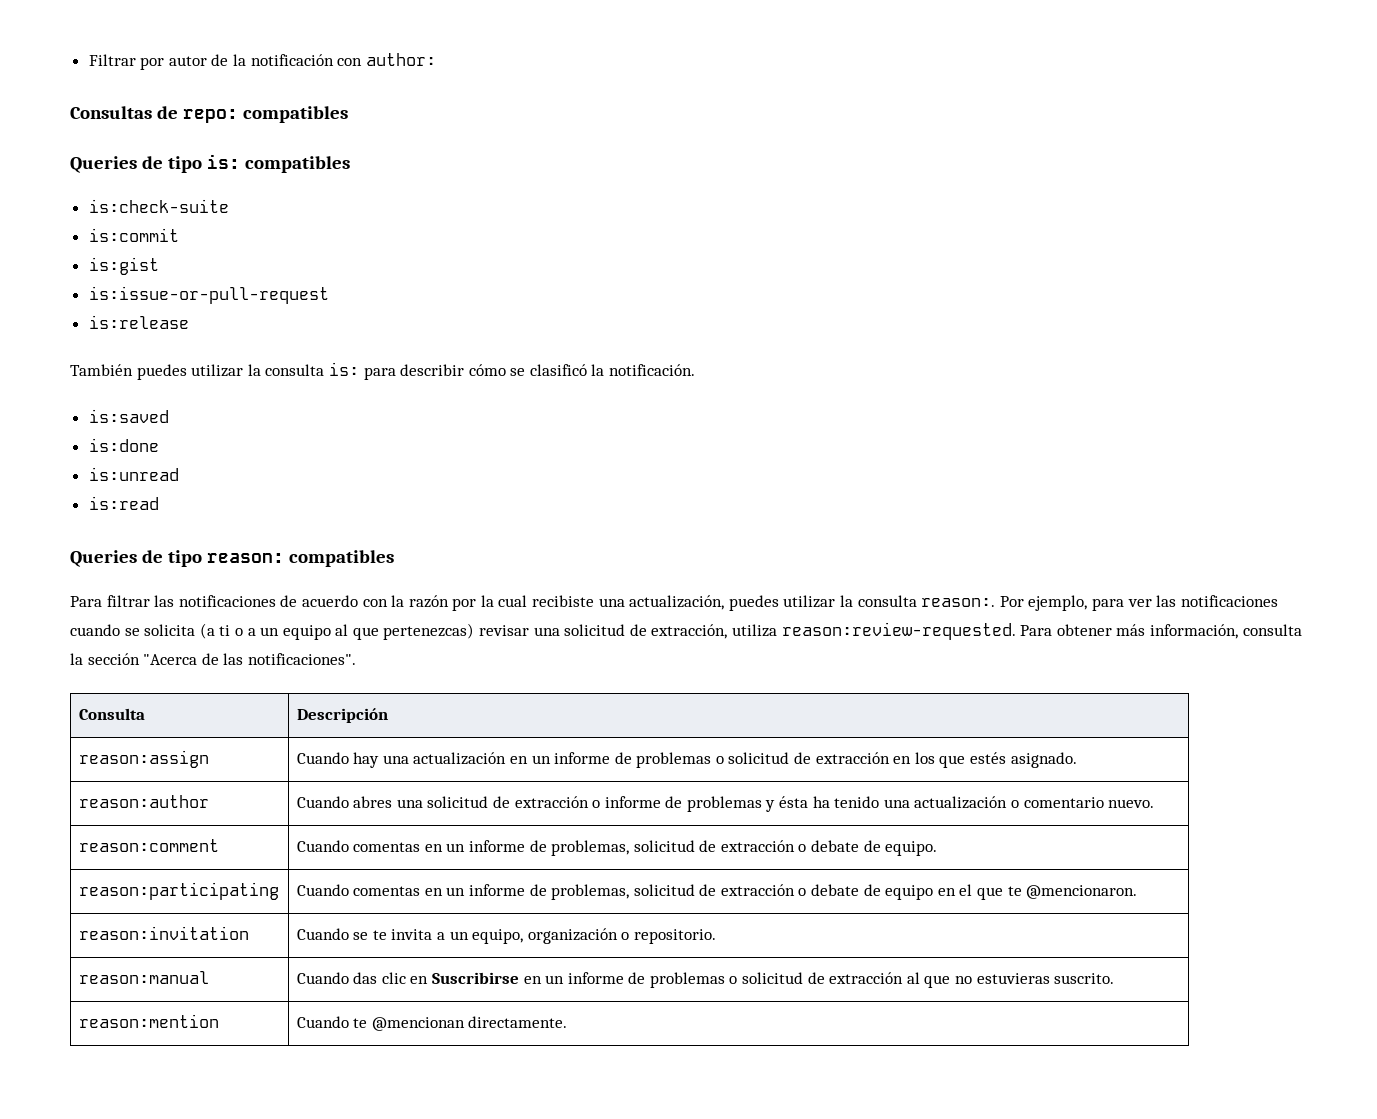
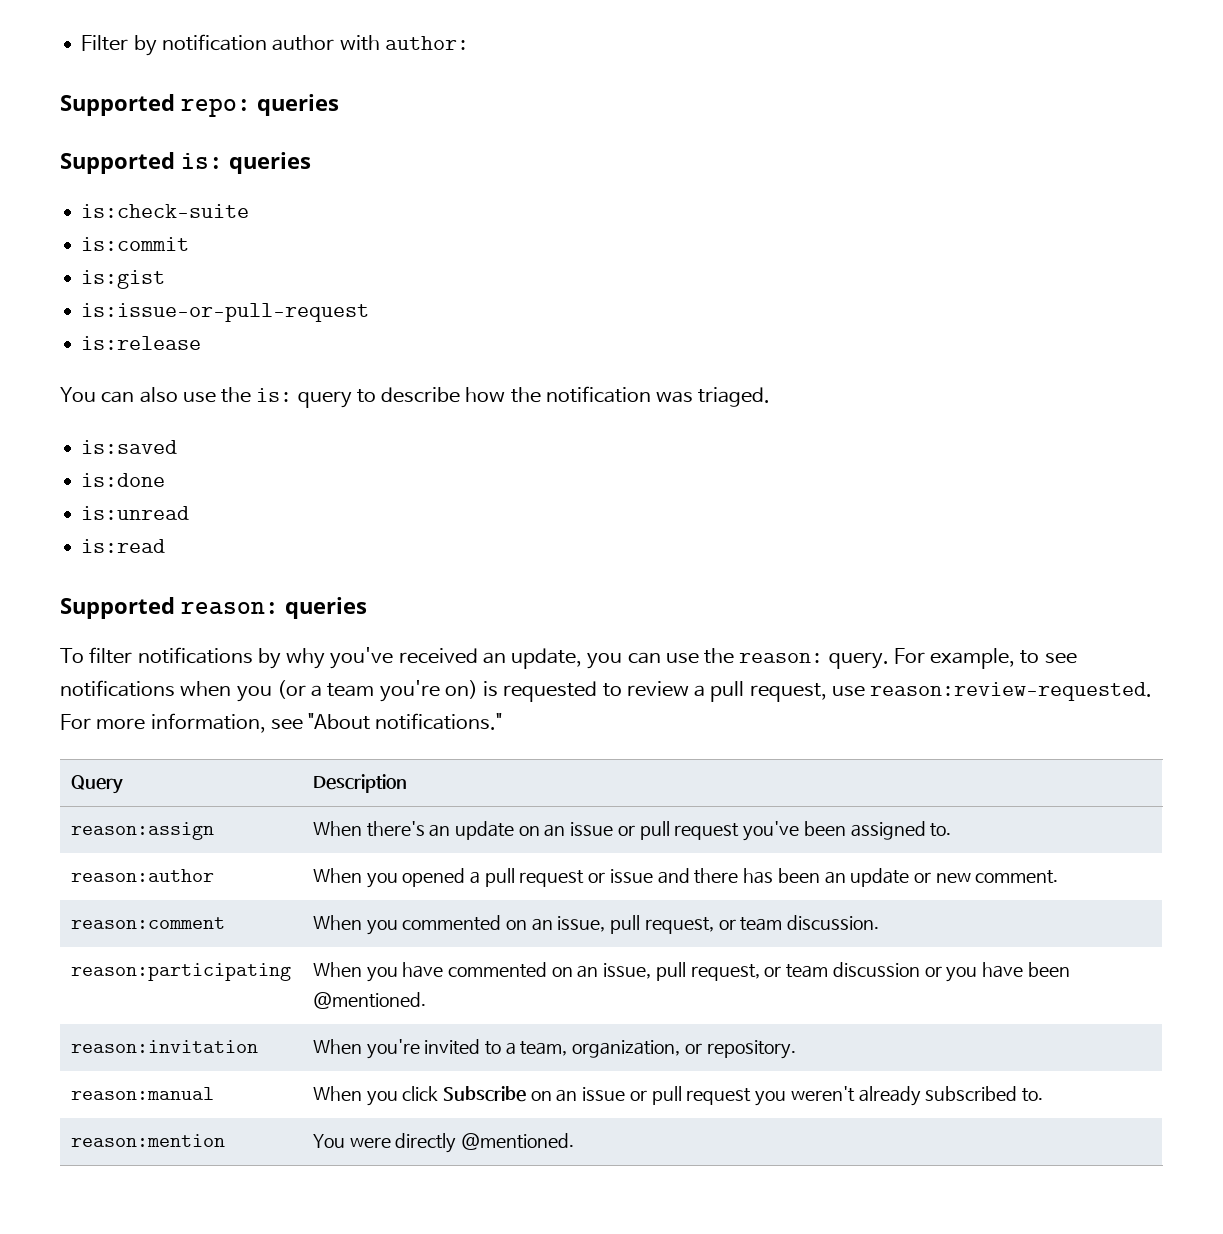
- Filtrar por autor de la notificación con author:
- Consultas de repo: compatibles
- Queries de tipo is: compatibles
+ Filter by notification author with author:
+ Supported repo: queries
+ Supported is: queries
- También puedes utilizar la consulta is: para describir cómo se clasificó la notificación.
+ You can also use the is: query to describe how the notification was triaged.
  is:saved
  is:done
  is:unread
  is:read
- Queries de tipo reason: compatibles
- Para filtrar las notificaciones de acuerdo con la razón por la cual recibiste una actualización, puedes utilizar la consulta reason:. Por ejemplo, para ver las notificaciones cuando se solicita (a ti o a un equipo al que pertenezcas) revisar una solicitud de extracción, utiliza reason:review-requested. Para obtener más información, consulta la sección "Acerca de las notificaciones".
- Consulta | Descripción
- reason:assign | Cuando hay una actualización en un informe de problemas o solicitud de extracción en los que estés asignado.
- reason:author | Cuando abres una solicitud de extracción o informe de problemas y ésta ha tenido una actualización o comentario nuevo.
- reason:comment | Cuando comentas en un informe de problemas, solicitud de extracción o debate de equipo.
- reason:participating | Cuando comentas en un informe de problemas, solicitud de extracción o debate de equipo en el que te @mencionaron.
- reason:invitation | Cuando se te invita a un equipo, organización o repositorio.
- reason:manual | Cuando das clic en Suscribirse en un informe de problemas o solicitud de extracción al que no estuvieras suscrito.
- reason:mention | Cuando te @mencionan directamente.
+ Supported reason: queries
+ To filter notifications by why you've received an update, you can use the reason: query. For example, to see notifications when you (or a team you're on) is requested to review a pull request, use reason:review-requested. For more information, see "About notifications."
+ Query | Description
+ reason:assign | When there's an update on an issue or pull request you've been assigned to.
+ reason:author | When you opened a pull request or issue and there has been an update or new comment.
+ reason:comment | When you commented on an issue, pull request, or team discussion.
+ reason:participating | When you have commented on an issue, pull request, or team discussion or you have been @mentioned.
+ reason:invitation | When you're invited to a team, organization, or repository.
+ reason:manual | When you click Subscribe on an issue or pull request you weren't already subscribed to.
+ reason:mention | You were directly @mentioned.

